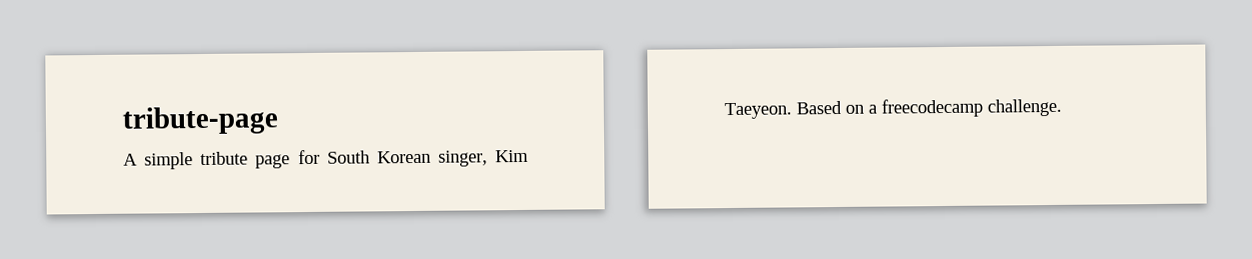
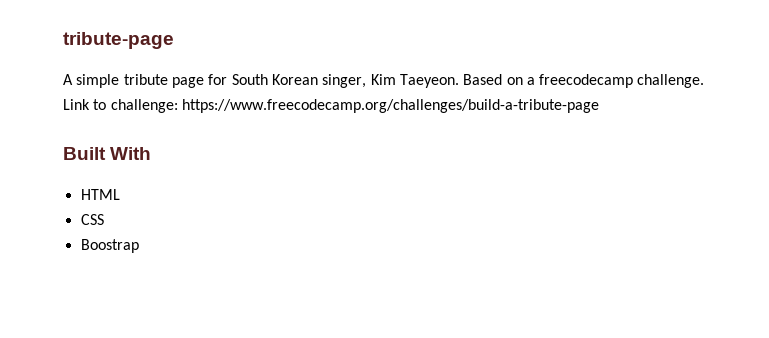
+ Link to challenge: https://www.freecodecamp.org/challenges/build-a-tribute-page
+ Built With
+ HTML
+ CSS
+ Boostrap

